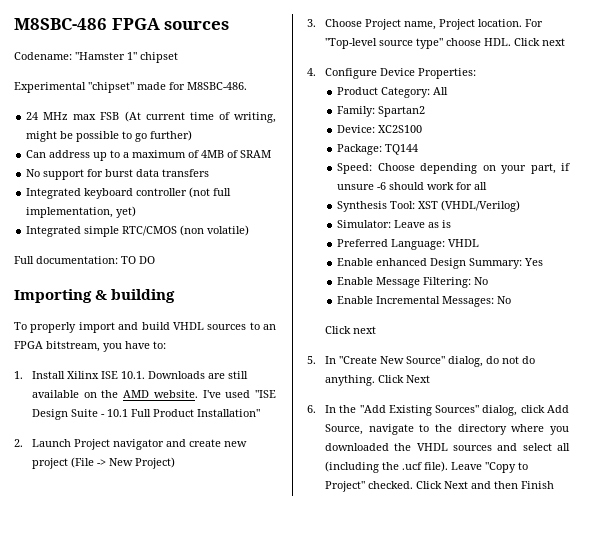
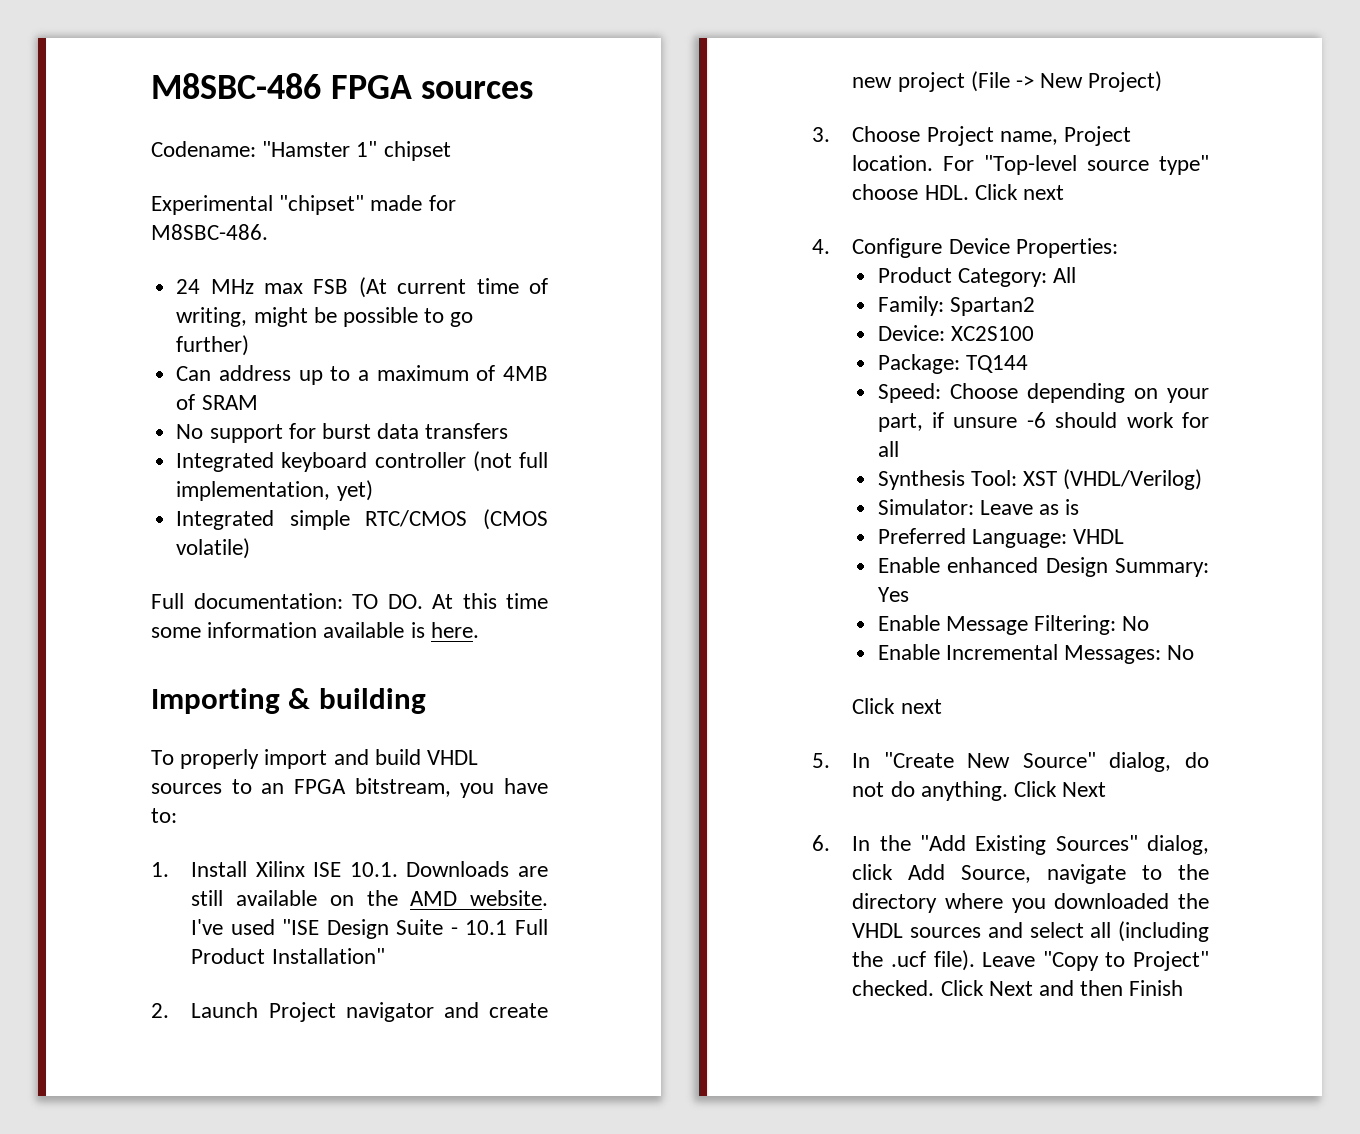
- Integrated simple RTC/CMOS (non volatile)
+ Integrated simple RTC/CMOS (CMOS volatile)
- Full documentation: TO DO
+ Full documentation: TO DO. At this time some information available is here.

